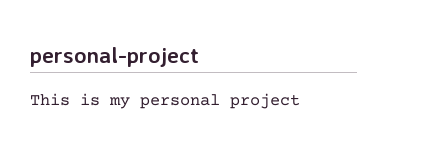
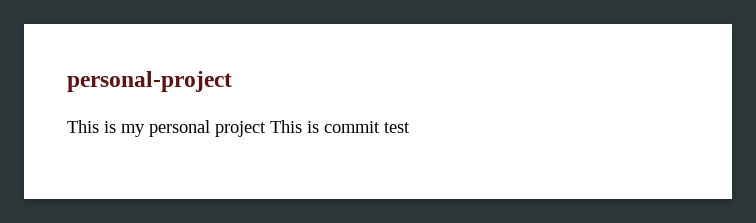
- This is my personal project
+ This is my personal project This is commit test

